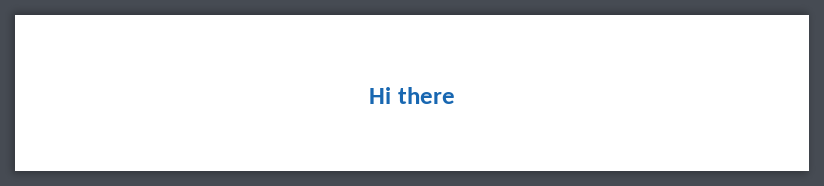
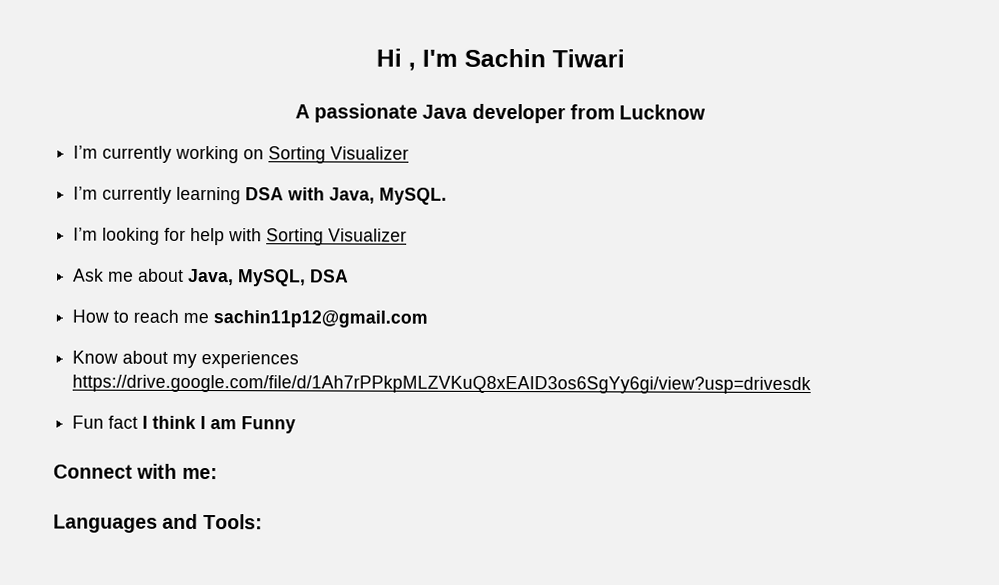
- Hi there
+ Hi , I'm Sachin Tiwari
+ A passionate Java developer from Lucknow
+ I’m currently working on Sorting Visualizer
+ I’m currently learning DSA with Java, MySQL.
+ I’m looking for help with Sorting Visualizer
+ Ask me about Java, MySQL, DSA
+ How to reach me sachin11p12@gmail.com
+ Know about my experiences https://drive.google.com/file/d/1Ah7rPPkpMLZVKuQ8xEAID3os6SgYy6gi/view?usp=drivesdk
+ Fun fact I think I am Funny
+ Connect with me:
+ Languages and Tools:

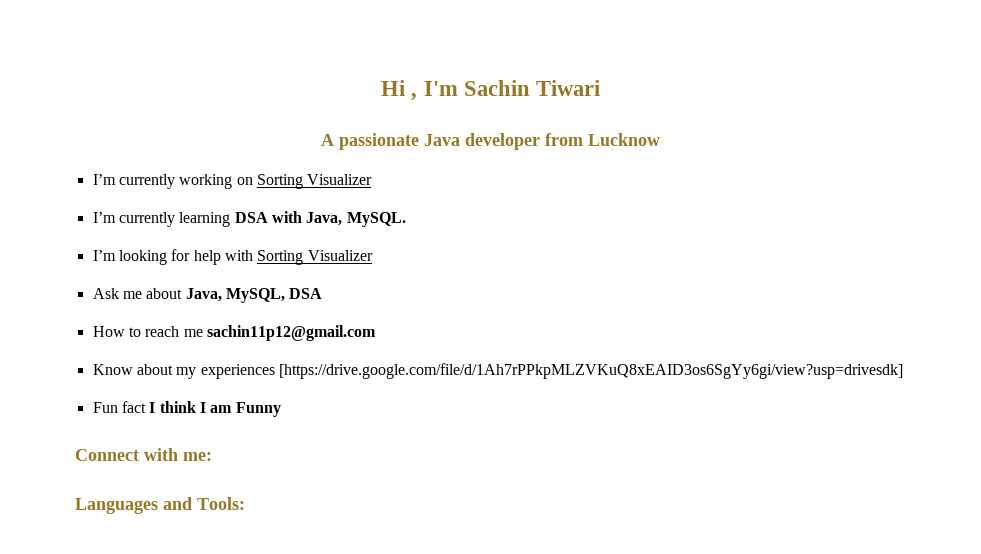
- Know about my experiences https://drive.google.com/file/d/1Ah7rPPkpMLZVKuQ8xEAID3os6SgYy6gi/view?usp=drivesdk
+ Know about my experiences [https://drive.google.com/file/d/1Ah7rPPkpMLZVKuQ8xEAID3os6SgYy6gi/view?usp=drivesdk]

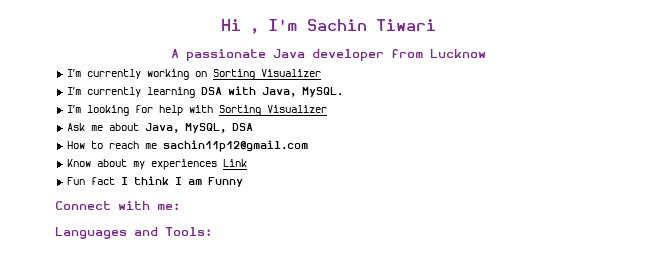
- Know about my experiences [https://drive.google.com/file/d/1Ah7rPPkpMLZVKuQ8xEAID3os6SgYy6gi/view?usp=drivesdk]
+ Know about my experiences Link

